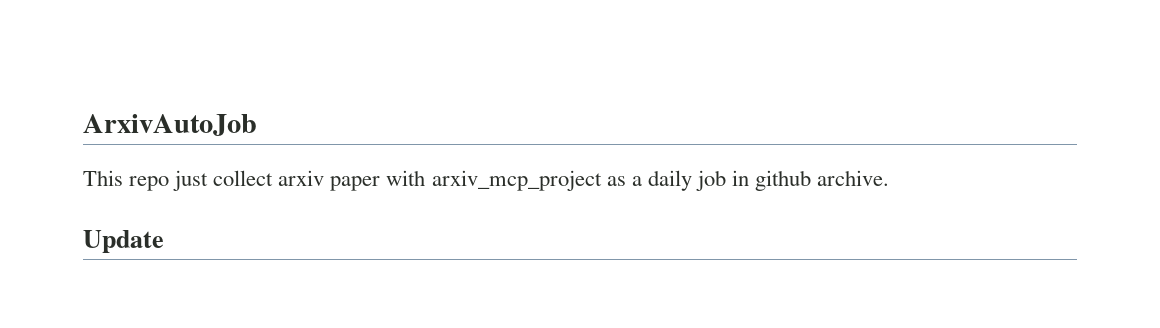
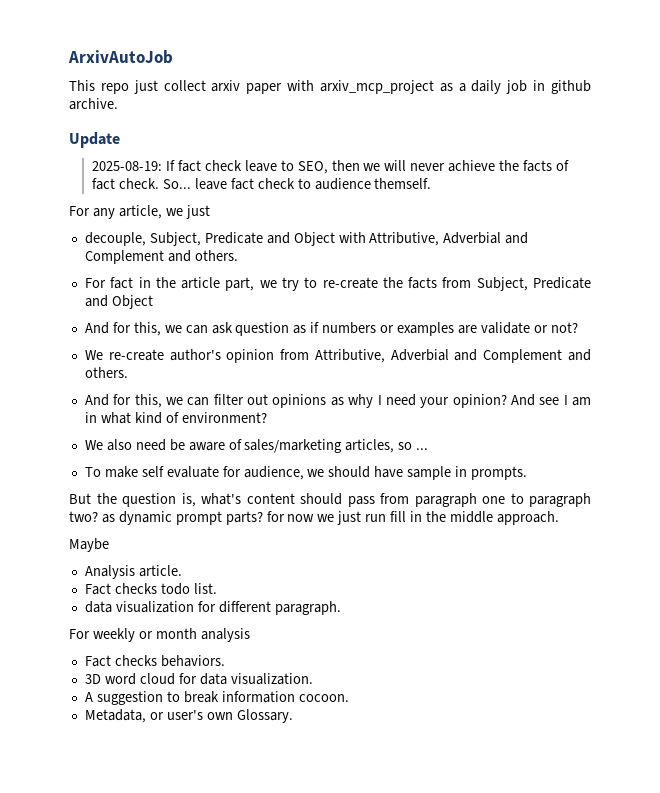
+ 2025-08-19: If fact check leave to SEO, then we will never achieve the facts of fact check. So... leave fact check to audience themself.
+ For any article, we just
+ decouple, Subject, Predicate and Object with Attributive, Adverbial and Complement and others.
+ For fact in the article part, we try to re-create the facts from Subject, Predicate and Object
+ And for this, we can ask question as if numbers or examples are validate or not?
+ We re-create author's opinion from Attributive, Adverbial and Complement and others.
+ And for this, we can filter out opinions as why I need your opinion? And see I am in what kind of environment?
+ We also need be aware of sales/marketing articles, so ...
+ To make self evaluate for audience, we should have sample in prompts.
+ But the question is, what's content should pass from paragraph one to paragraph two? as dynamic prompt parts? for now we just run fill in the middle approach.
+ Maybe
+ Analysis article.
+ Fact checks todo list.
+ data visualization for different paragraph.
+ For weekly or month analysis
+ Fact checks behaviors.
+ 3D word cloud for data visualization.
+ A suggestion to break information cocoon.
+ Metadata, or user's own Glossary.

